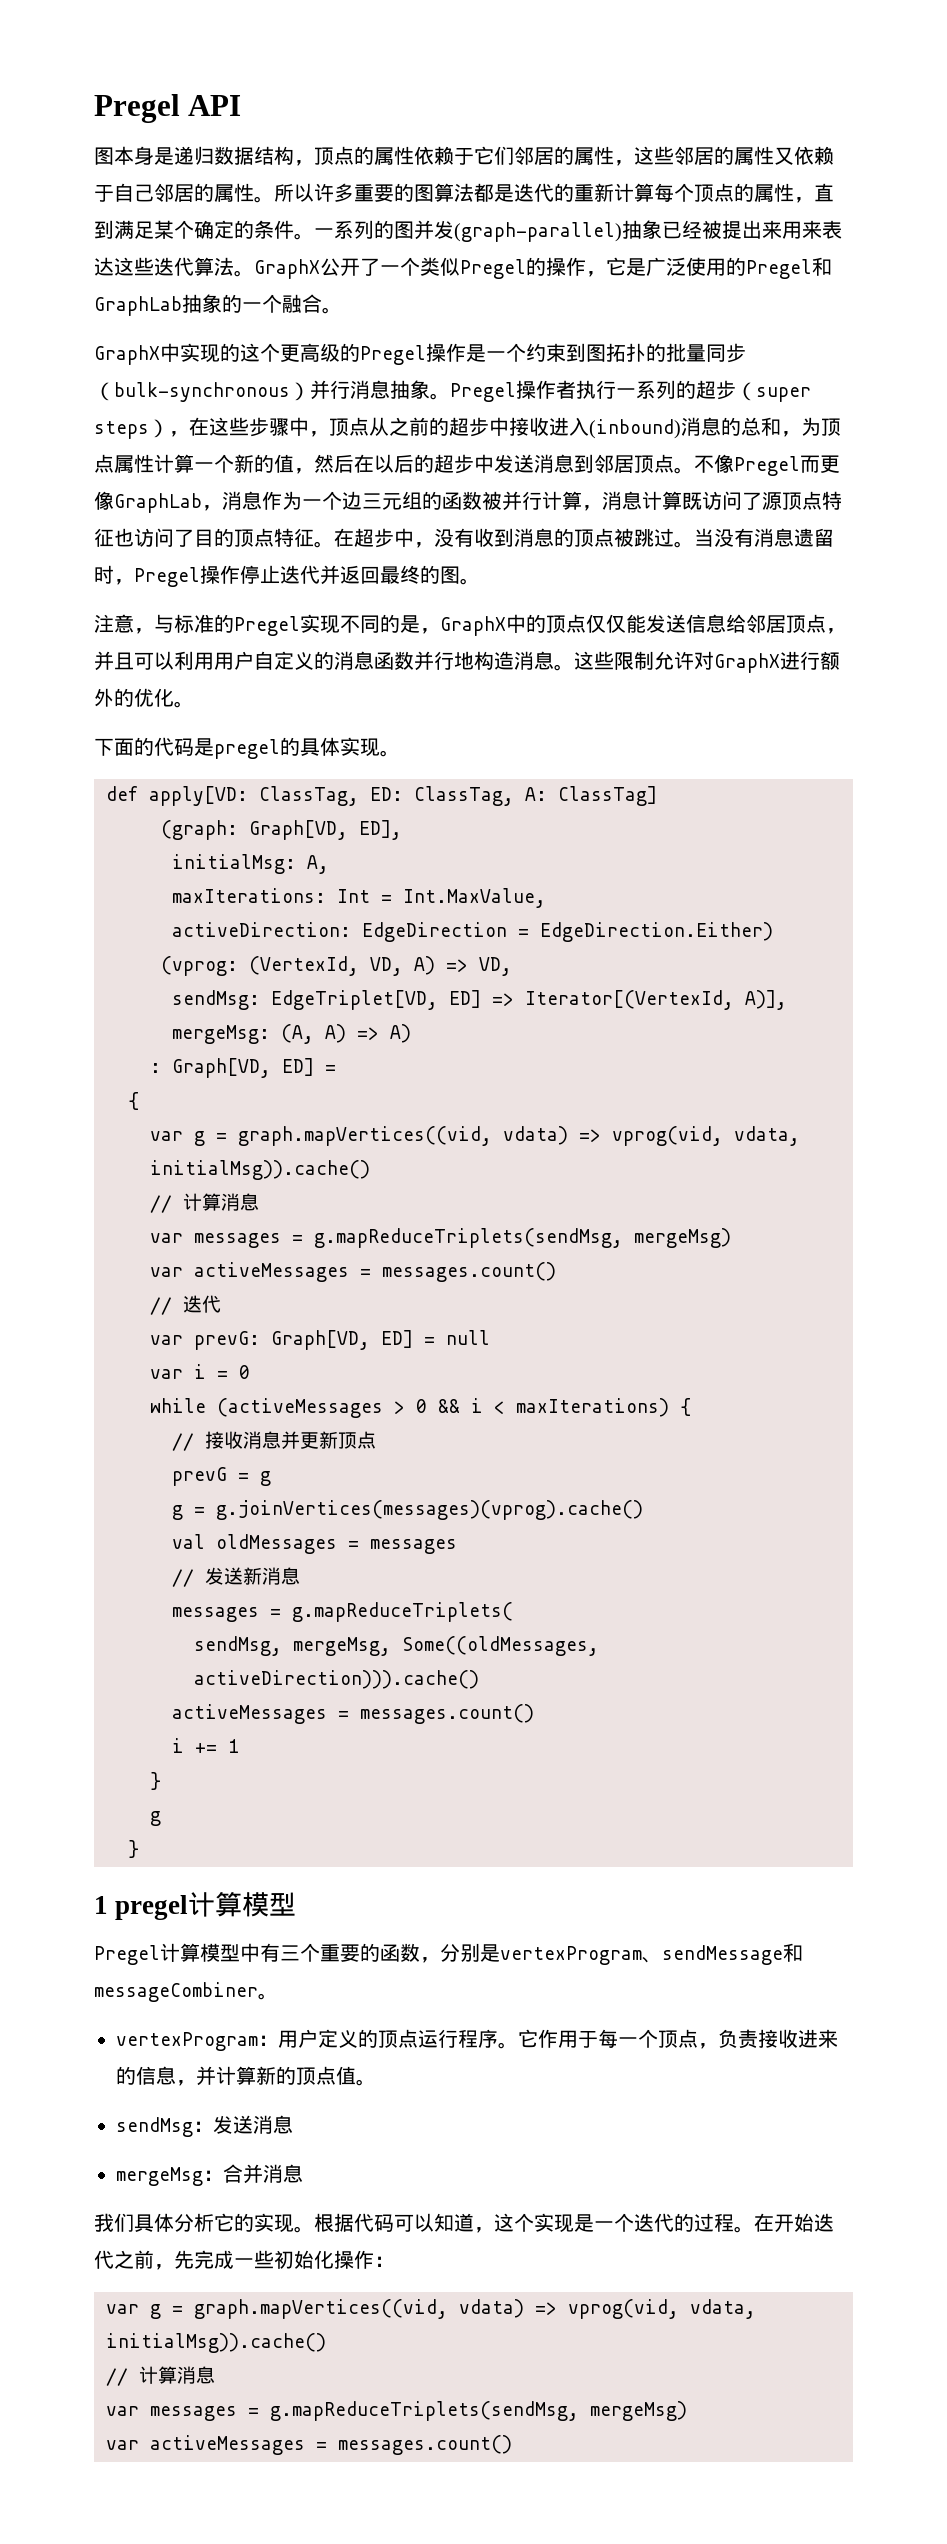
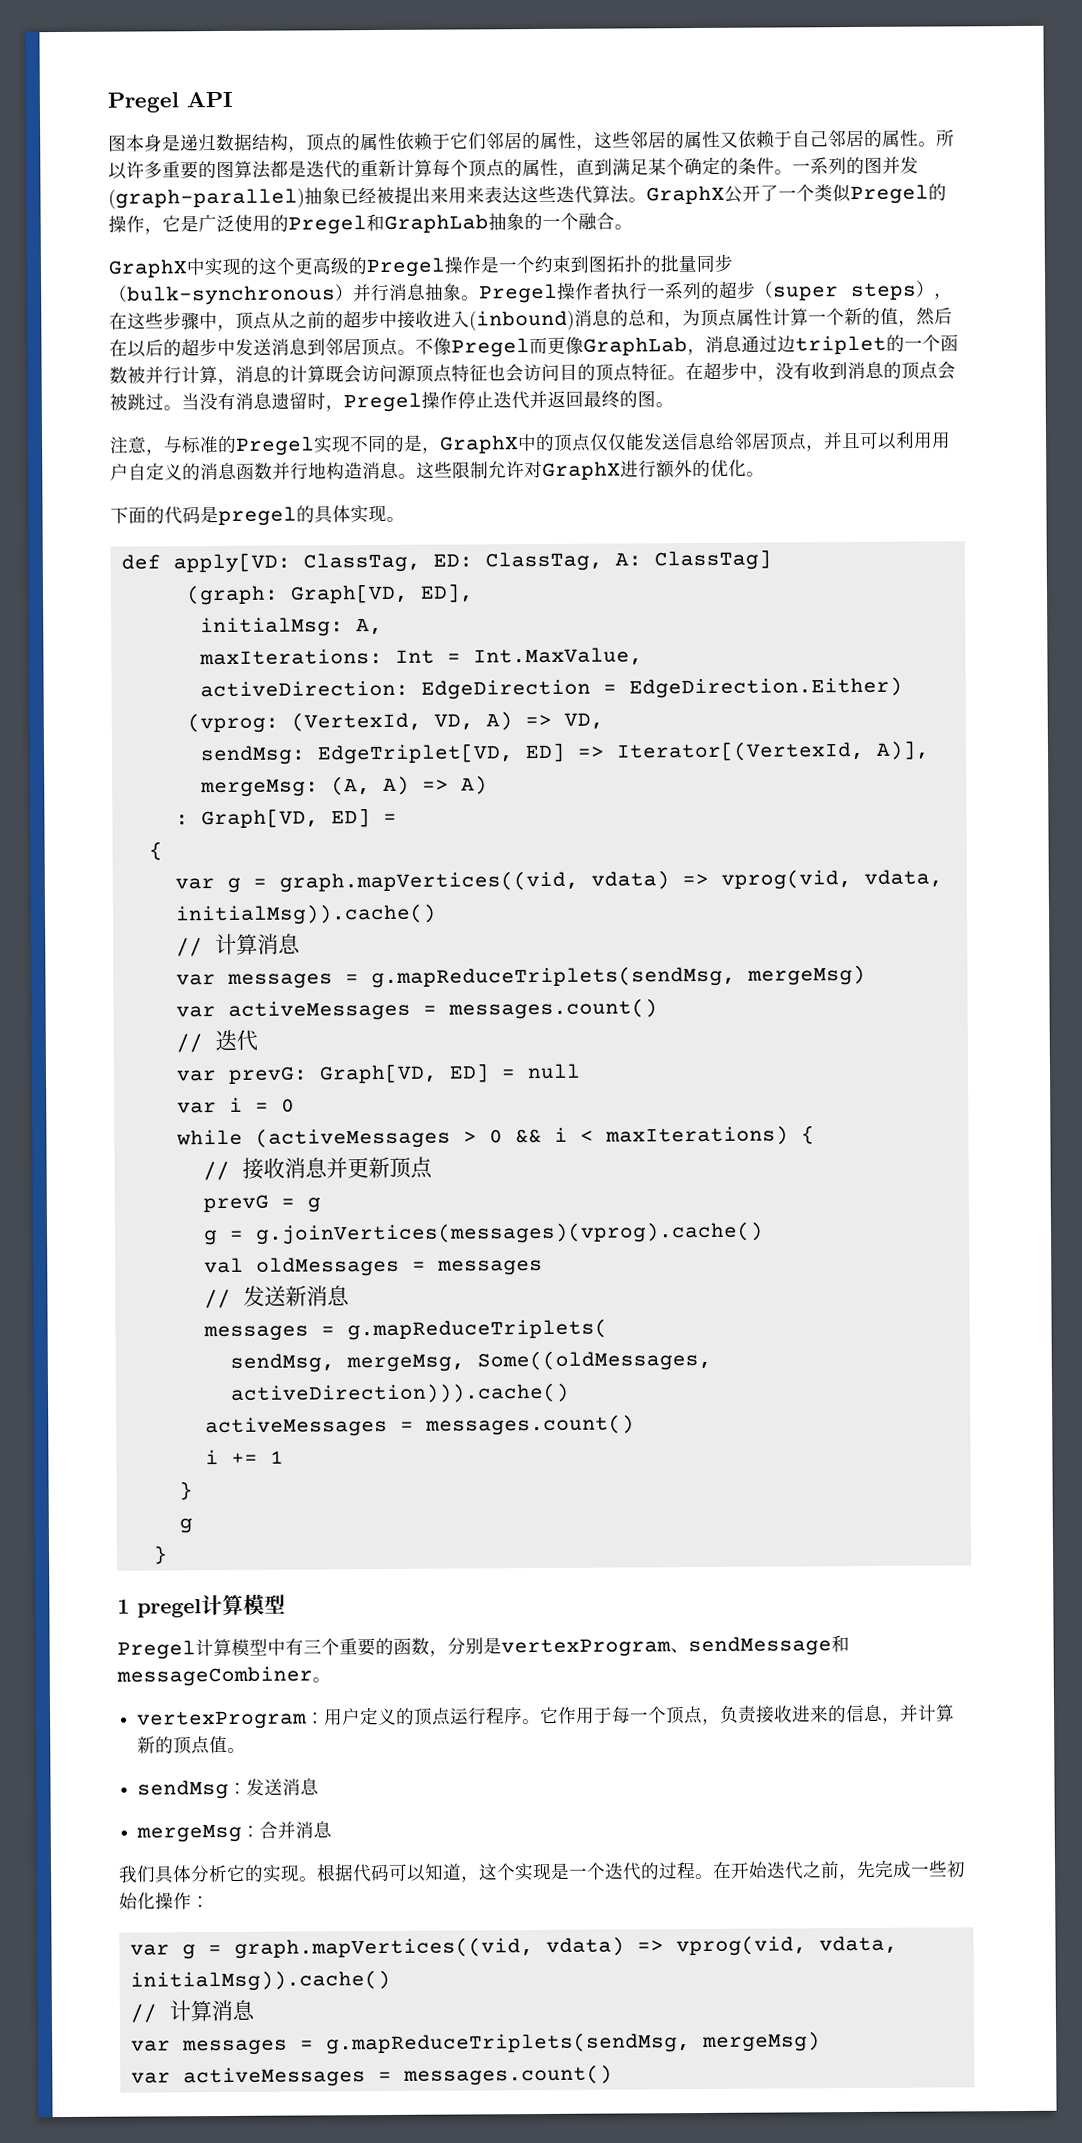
- 不像Pregel而更像GraphLab，消息作为一个边三元组的函数被并行计算，消息计算既访问了源顶点特征也访问了目的顶点特征。
+ 不像Pregel而更像GraphLab，消息通过边triplet的一个函数被并行计算，消息的计算既会访问源顶点特征也会访问目的顶点特征。
- 在超步中，没有收到消息的顶点被跳过。
+ 在超步中，没有收到消息的顶点会被跳过。

